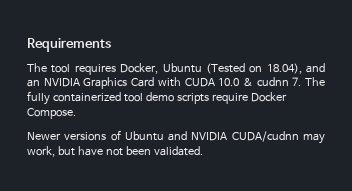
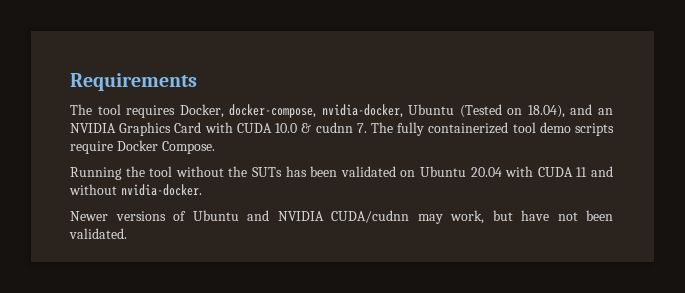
- The tool requires Docker, Ubuntu (Tested on 18.04), and an NVIDIA Graphics Card with CUDA 10.0 & cudnn 7. The fully containerized tool demo scripts require Docker Compose.
+ The tool requires Docker, docker-compose, nvidia-docker, Ubuntu (Tested on 18.04), and an NVIDIA Graphics Card with CUDA 10.0 & cudnn 7. The fully containerized tool demo scripts require Docker Compose.
+ Running the tool without the SUTs has been validated on Ubuntu 20.04 with CUDA 11 and without nvidia-docker.

